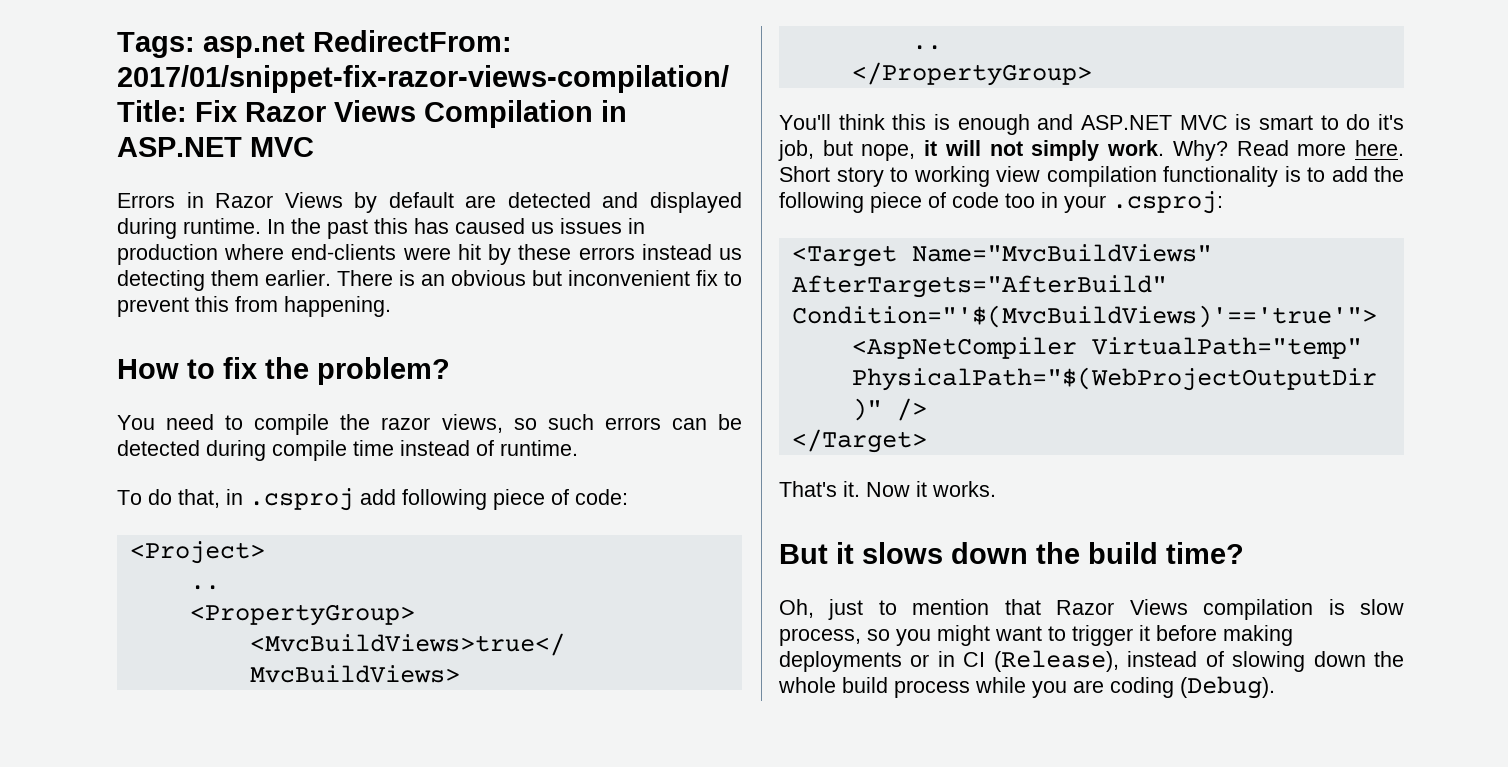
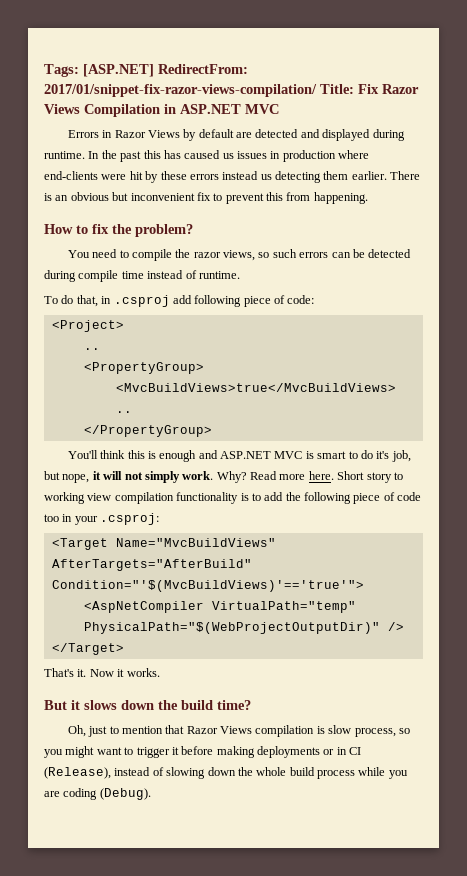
- Tags: asp.net RedirectFrom: 2017/01/snippet-fix-razor-views-compilation/ Title: Fix Razor Views Compilation in ASP.NET MVC
+ Tags: [ASP.NET] RedirectFrom: 2017/01/snippet-fix-razor-views-compilation/ Title: Fix Razor Views Compilation in ASP.NET MVC

